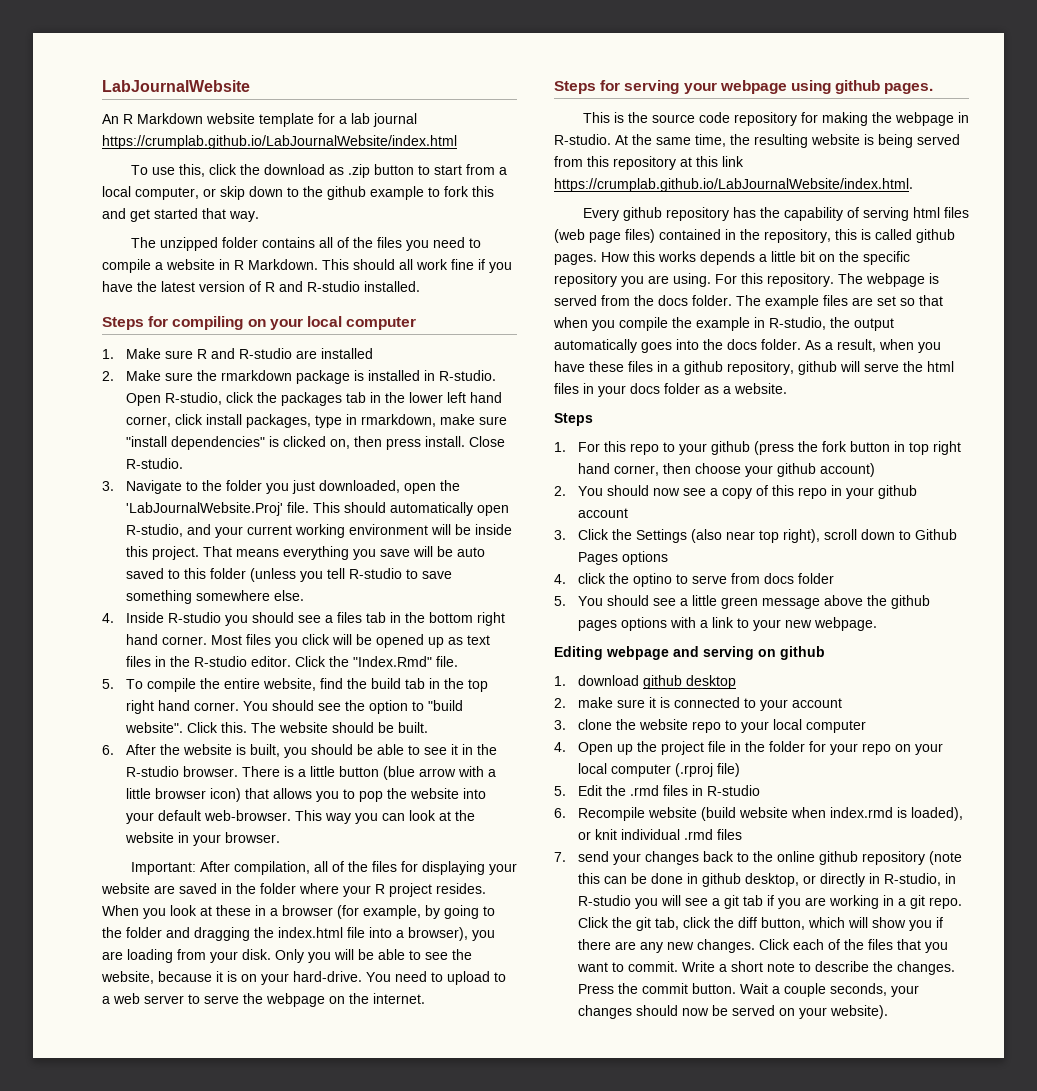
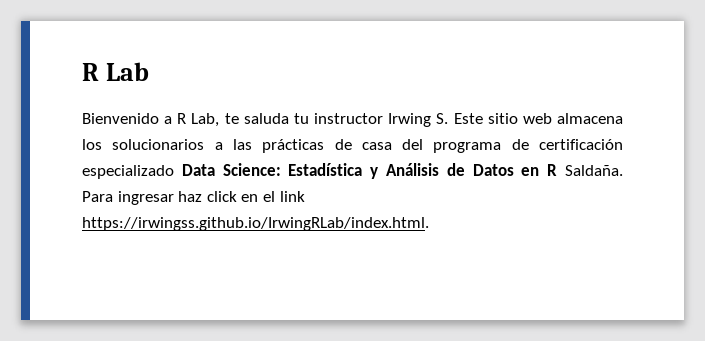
- LabJournalWebsite
- An R Markdown website template for a lab journal https://crumplab.github.io/LabJournalWebsite/index.html
- To use this, click the download as .zip button to start from a local computer, or skip down to the github example to fork this and get started that way.
- The unzipped folder contains all of the files you need to compile a website in R Markdown. This should all work fine if you have the latest version of R and R-studio installed.
- Steps for compiling on your local computer
- 1. Make sure R and R-studio are installed
- 2. Make sure the rmarkdown package is installed in R-studio. Open R-studio, click the packages tab in the lower left hand corner, click install packages, type in rmarkdown, make sure "install dependencies" is clicked on, then press install. Close R-studio.
- 3. Navigate to the folder you just downloaded, open the 'LabJournalWebsite.Proj' file. This should automatically open R-studio, and your current working environment will be inside this project. That means everything you save will be auto saved to this folder (unless you tell R-studio to save something somewhere else.
- 4. Inside R-studio you should see a files tab in the bottom right hand corner. Most files you click will be opened up as text files in the R-studio editor. Click the "Index.Rmd" file.
- 5. To compile the entire website, find the build tab in the top right hand corner. You should see the option to "build website". Click this. The website should be built.
- 6. After the website is built, you should be able to see it in the R-studio browser. There is a little button (blue arrow with a little browser icon) that allows you to pop the website into your default web-browser. This way you can look at the website in your browser.
- Important: After compilation, all of the files for displaying your website are saved in the folder where your R project resides. When you look at these in a browser (for example, by going to the folder and dragging the index.html file into a browser), you are loading from your disk. Only you will be able to see the website, because it is on your hard-drive. You need to upload to a web server to serve the webpage on the internet.
- Steps for serving your webpage using github pages.
- This is the source code repository for making the webpage in R-studio. At the same time, the resulting website is being served from this repository at this link https://crumplab.github.io/LabJournalWebsite/index.html.
- Every github repository has the capability of serving html files (web page files) contained in the repository, this is called github pages. How this works depends a little bit on the specific repository you are using. For this repository. The webpage is served from the docs folder. The example files are set so that when you compile the example in R-studio, the output automatically goes into the docs folder. As a result, when you have these files in a github repository, github will serve the html files in your docs folder as a website.
- Steps
- 1. For this repo to your github (press the fork button in top right hand corner, then choose your github account)
- 2. You should now see a copy of this repo in your github account
- 3. Click the Settings (also near top right), scroll down to Github Pages options
- 4. click the optino to serve from docs folder
- 5. You should see a little green message above the github pages options with a link to your new webpage.
- Editing webpage and serving on github
- 1. download github desktop
- 2. make sure it is connected to your account
- 3. clone the website repo to your local computer
- 4. Open up the project file in the folder for your repo on your local computer (.rproj file)
- 5. Edit the .rmd files in R-studio
- 6. Recompile website (build website when index.rmd is loaded), or knit individual .rmd files
- 7. send your changes back to the online github repository (note this can be done in github desktop, or directly in R-studio, in R-studio you will see a git tab if you are working in a git repo. Click the git tab, click the diff button, which will show you if there are any new changes. Click each of the files that you want to commit. Write a short note to describe the changes. Press the commit button. Wait a couple seconds, your changes should now be served on your website).
+ R Lab
+ Bienvenido a R Lab, te saluda tu instructor Irwing S. Este sitio web almacena los solucionarios a las prácticas de casa del programa de certificación especializado Data Science: Estadística y Análisis de Datos en R Saldaña. Para ingresar haz click en el link https://irwingss.github.io/IrwingRLab/index.html.

